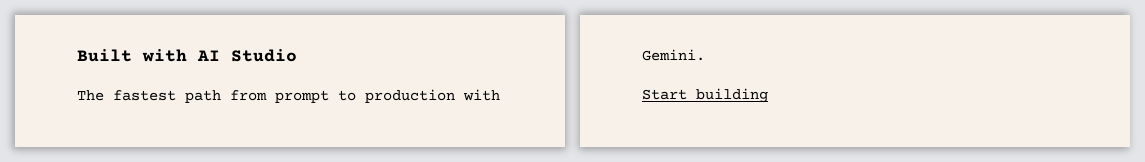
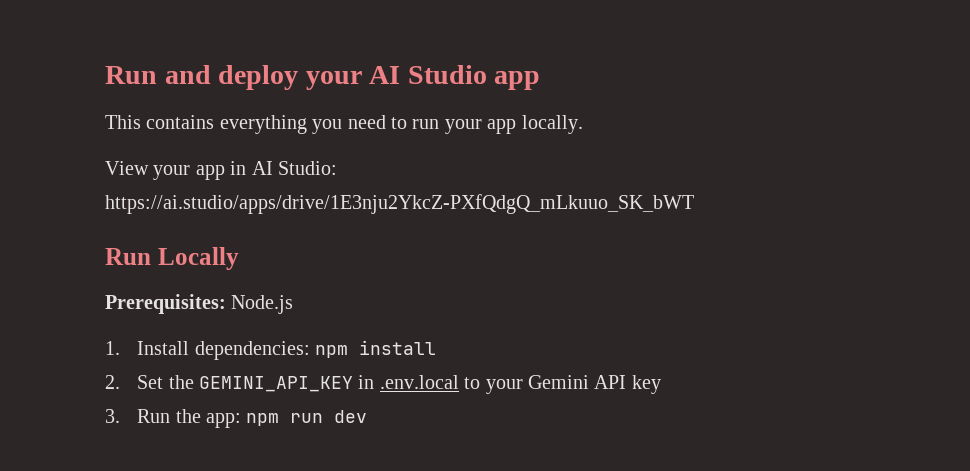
- Built with AI Studio
- The fastest path from prompt to production with Gemini.
- Start building
+ Run and deploy your AI Studio app
+ This contains everything you need to run your app locally.
+ View your app in AI Studio: https://ai.studio/apps/drive/1E3nju2YkcZ-PXfQdgQ_mLkuuo_SK_bWT
+ Run Locally
+ Prerequisites: Node.js
+ 1. Install dependencies: npm install
+ 2. Set the GEMINI_API_KEY in .env.local to your Gemini API key
+ 3. Run the app: npm run dev

